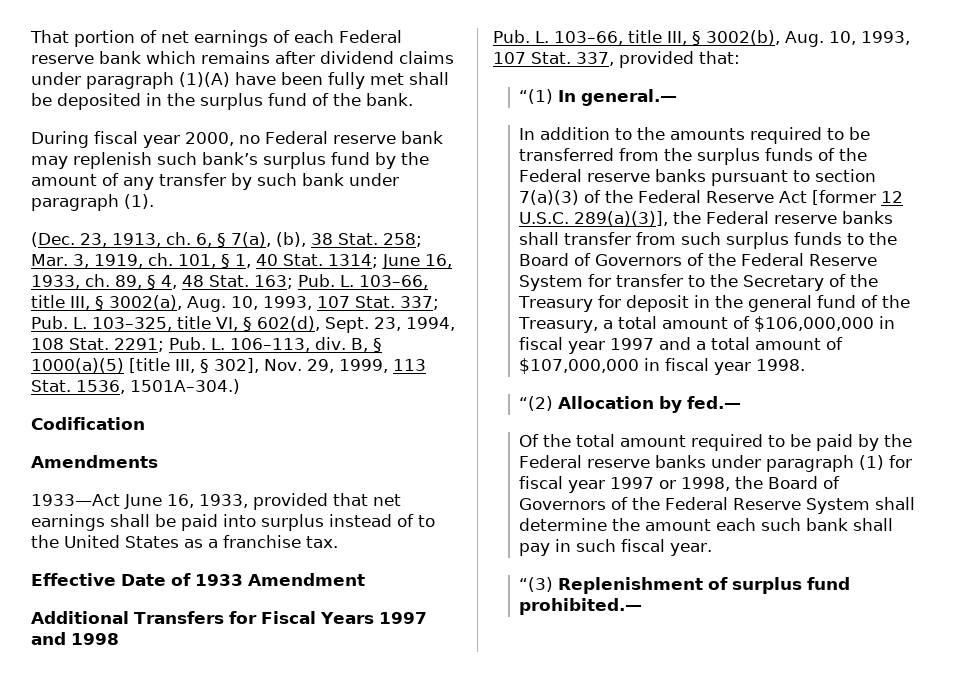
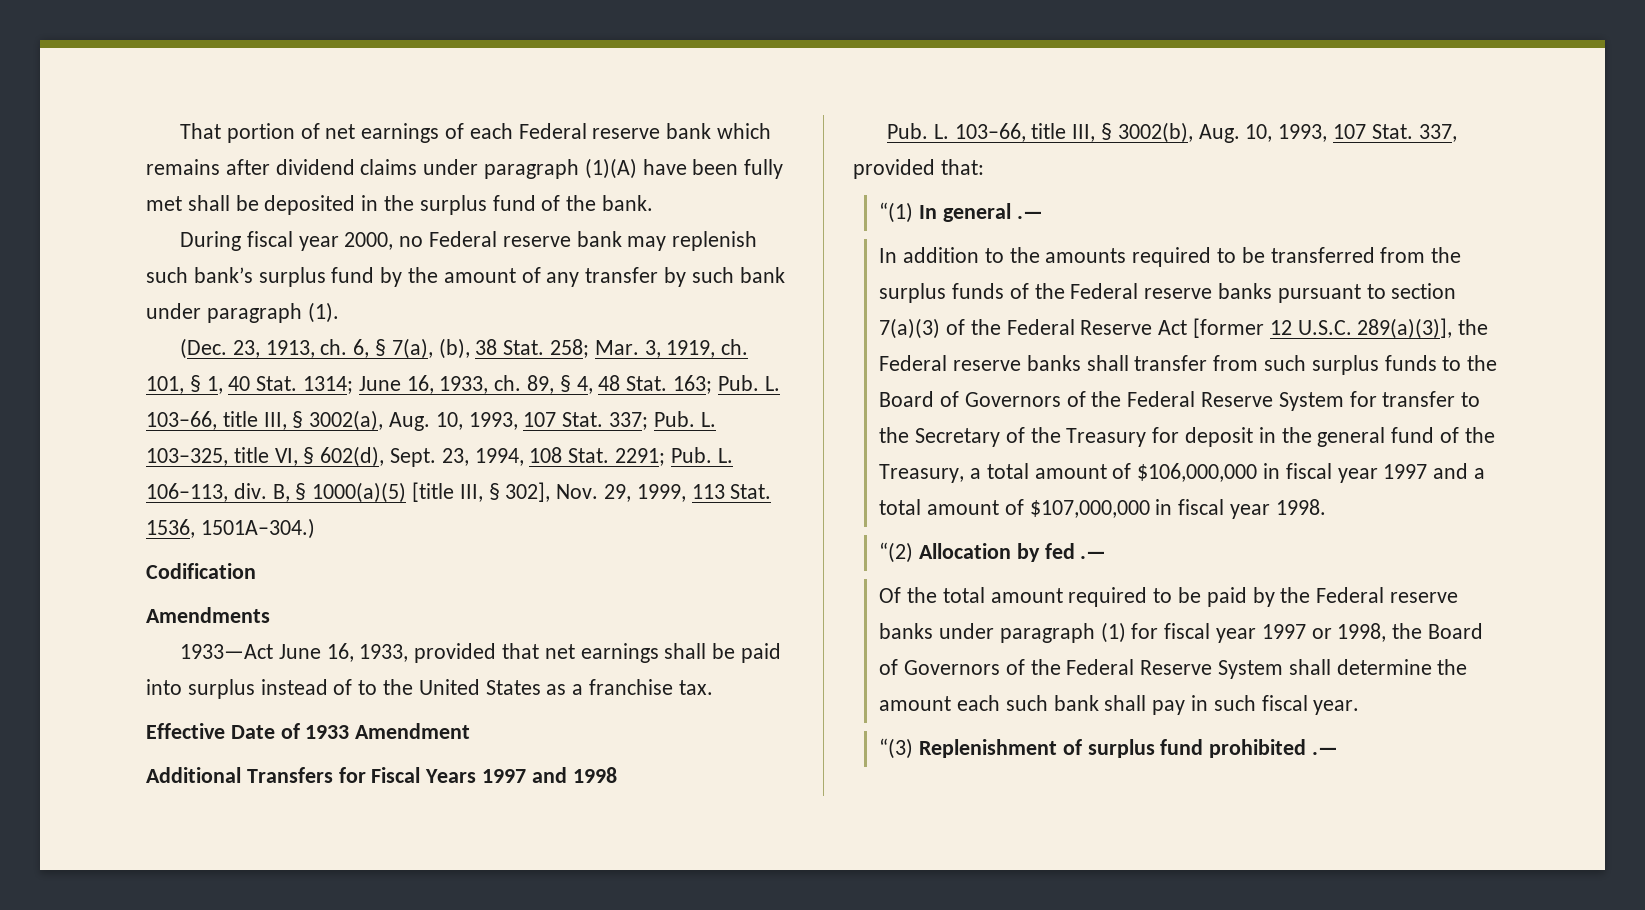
- “(1) In general.—
+ “(1) In general .—
- “(2) Allocation by fed.—
+ “(2) Allocation by fed .—
- “(3) Replenishment of surplus fund prohibited.—
+ “(3) Replenishment of surplus fund prohibited .—

